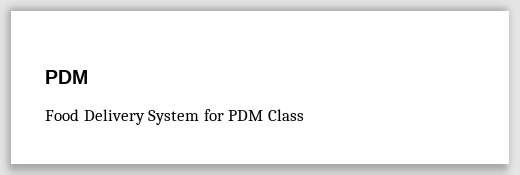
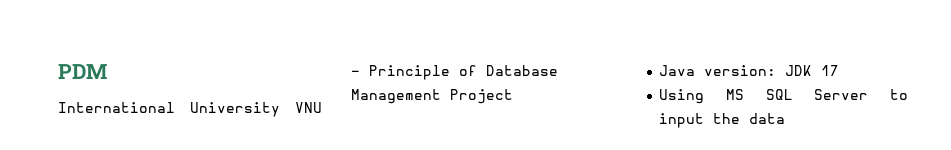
- Food Delivery System for PDM Class
+ International University VNU - Principle of Database Management Project
+ Java version: JDK 17
+ Using MS SQL Server to input the data

